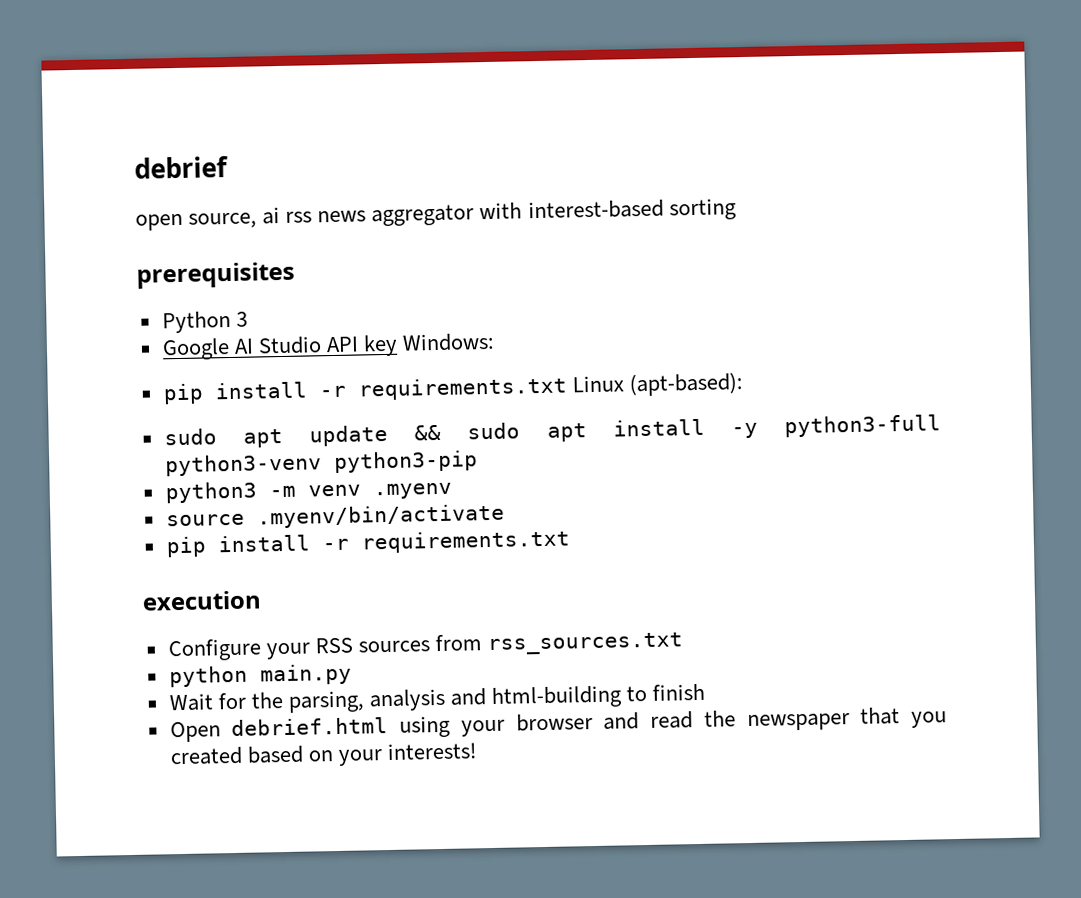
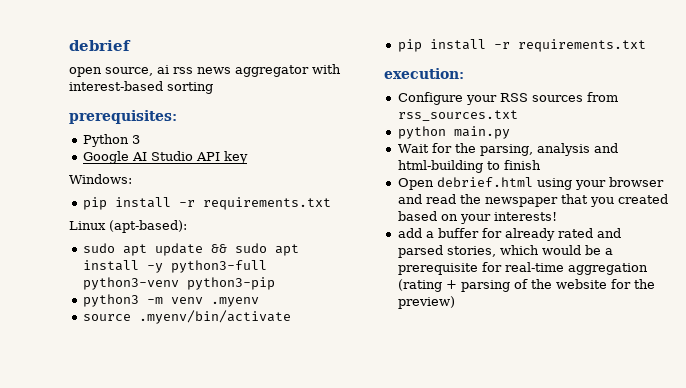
- prerequisites
+ prerequisites:
- Google AI Studio API key Windows:
- pip install -r requirements.txt Linux (apt-based):
+ Google AI Studio API key
+ Windows:
+ pip install -r requirements.txt
+ Linux (apt-based):
- execution
+ execution:
+ add a buffer for already rated and parsed stories, which would be a prerequisite for real-time aggregation (rating + parsing of the website for the preview)

